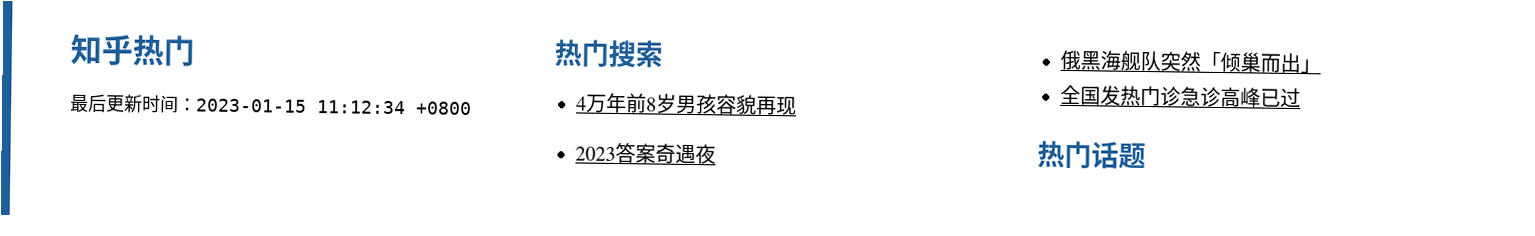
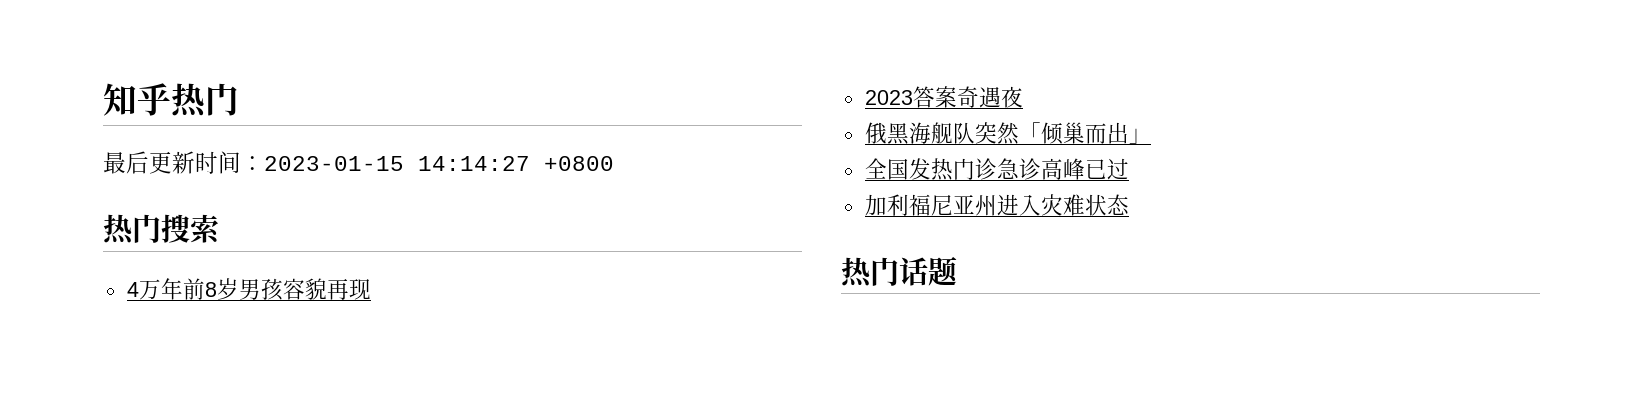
- 最后更新时间：2023-01-15 11:12:34 +0800
+ 最后更新时间：2023-01-15 14:14:27 +0800
+ 加利福尼亚州进入灾难状态

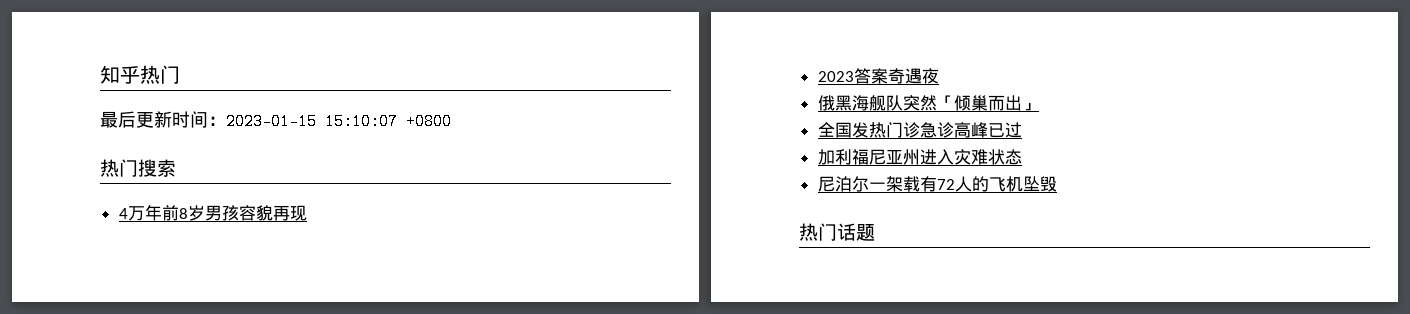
- 最后更新时间：2023-01-15 14:14:27 +0800
+ 最后更新时间：2023-01-15 15:10:07 +0800
+ 尼泊尔一架载有72人的飞机坠毁

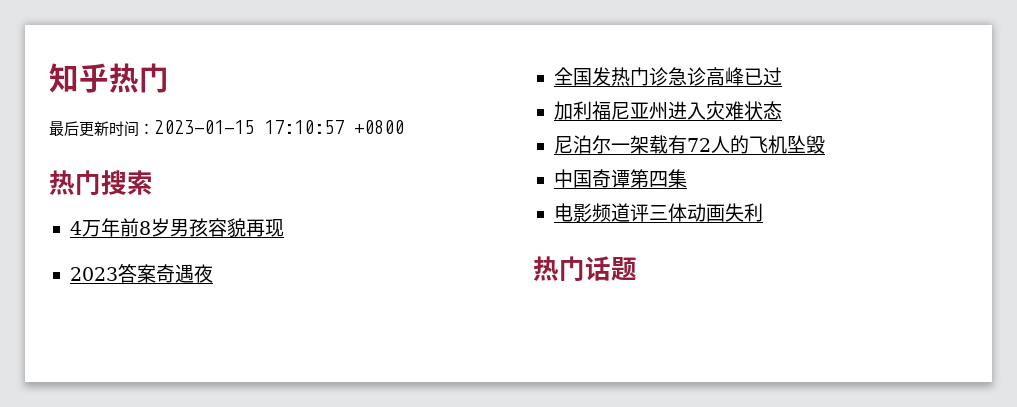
- 最后更新时间：2023-01-15 15:10:07 +0800
+ 最后更新时间：2023-01-15 17:10:57 +0800
- 俄黑海舰队突然「倾巢而出」
+ 中国奇谭第四集
+ 电影频道评三体动画失利

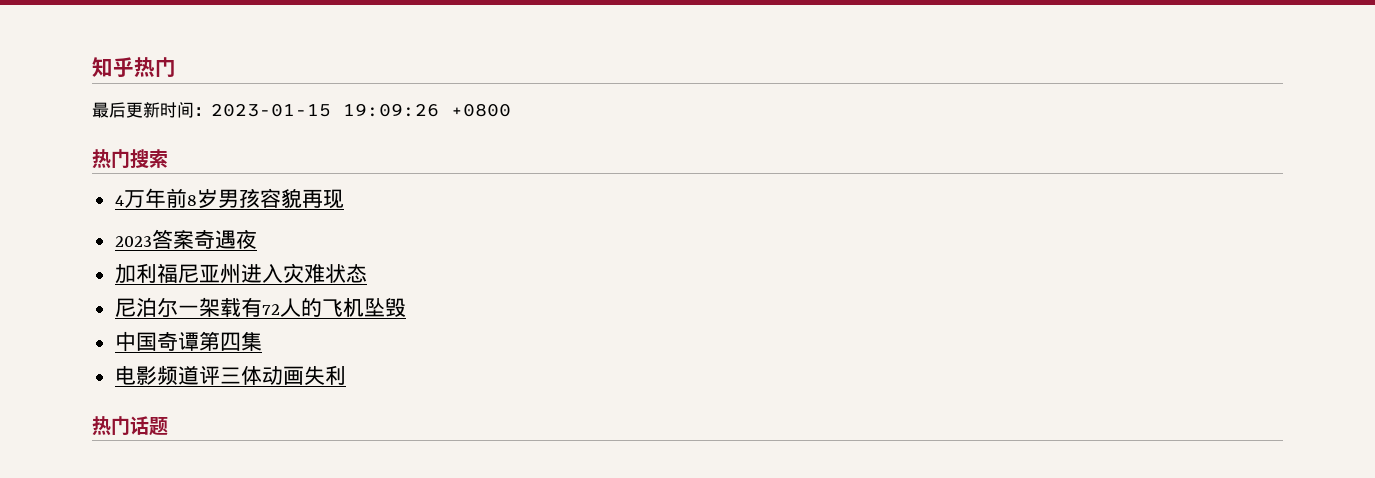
- 最后更新时间：2023-01-15 17:10:57 +0800
+ 最后更新时间：2023-01-15 19:09:26 +0800
- 全国发热门诊急诊高峰已过

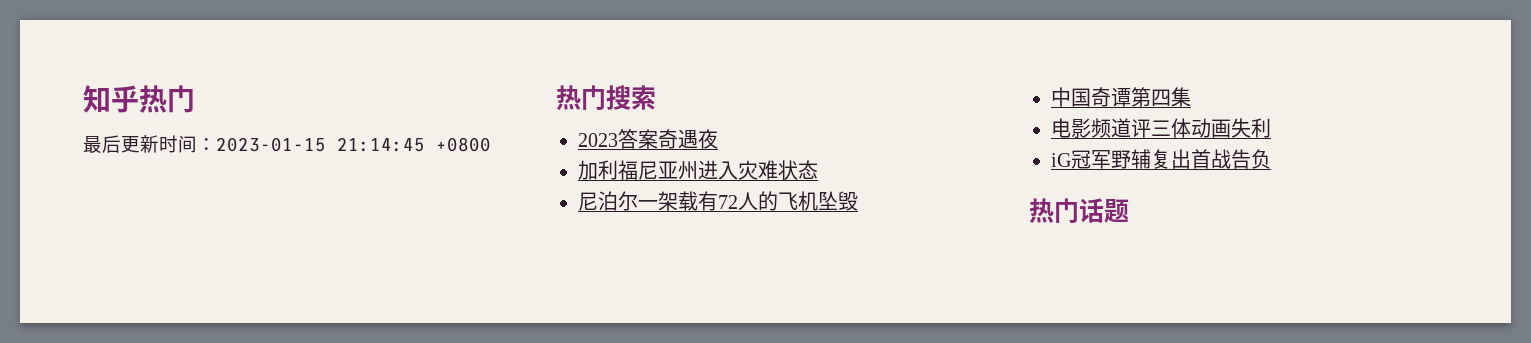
- 最后更新时间：2023-01-15 19:09:26 +0800
+ 最后更新时间：2023-01-15 21:14:45 +0800
- 4万年前8岁男孩容貌再现
+ iG冠军野辅复出首战告负

